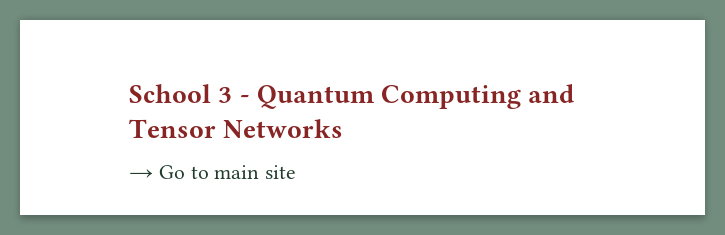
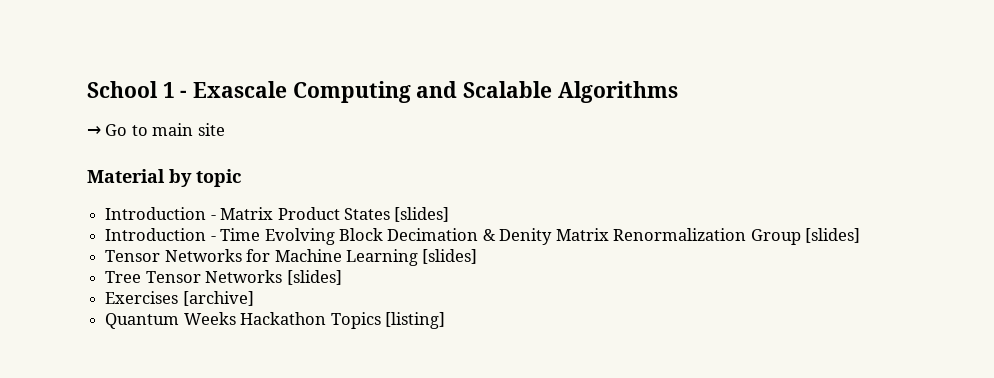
- School 3 - Quantum Computing and Tensor Networks
+ School 1 - Exascale Computing and Scalable Algorithms
+ Material by topic
+ Introduction - Matrix Product States [slides]
+ Introduction - Time Evolving Block Decimation & Denity Matrix Renormalization Group [slides]
+ Tensor Networks for Machine Learning [slides]
+ Tree Tensor Networks [slides]
+ Exercises [archive]
+ Quantum Weeks Hackathon Topics [listing]

